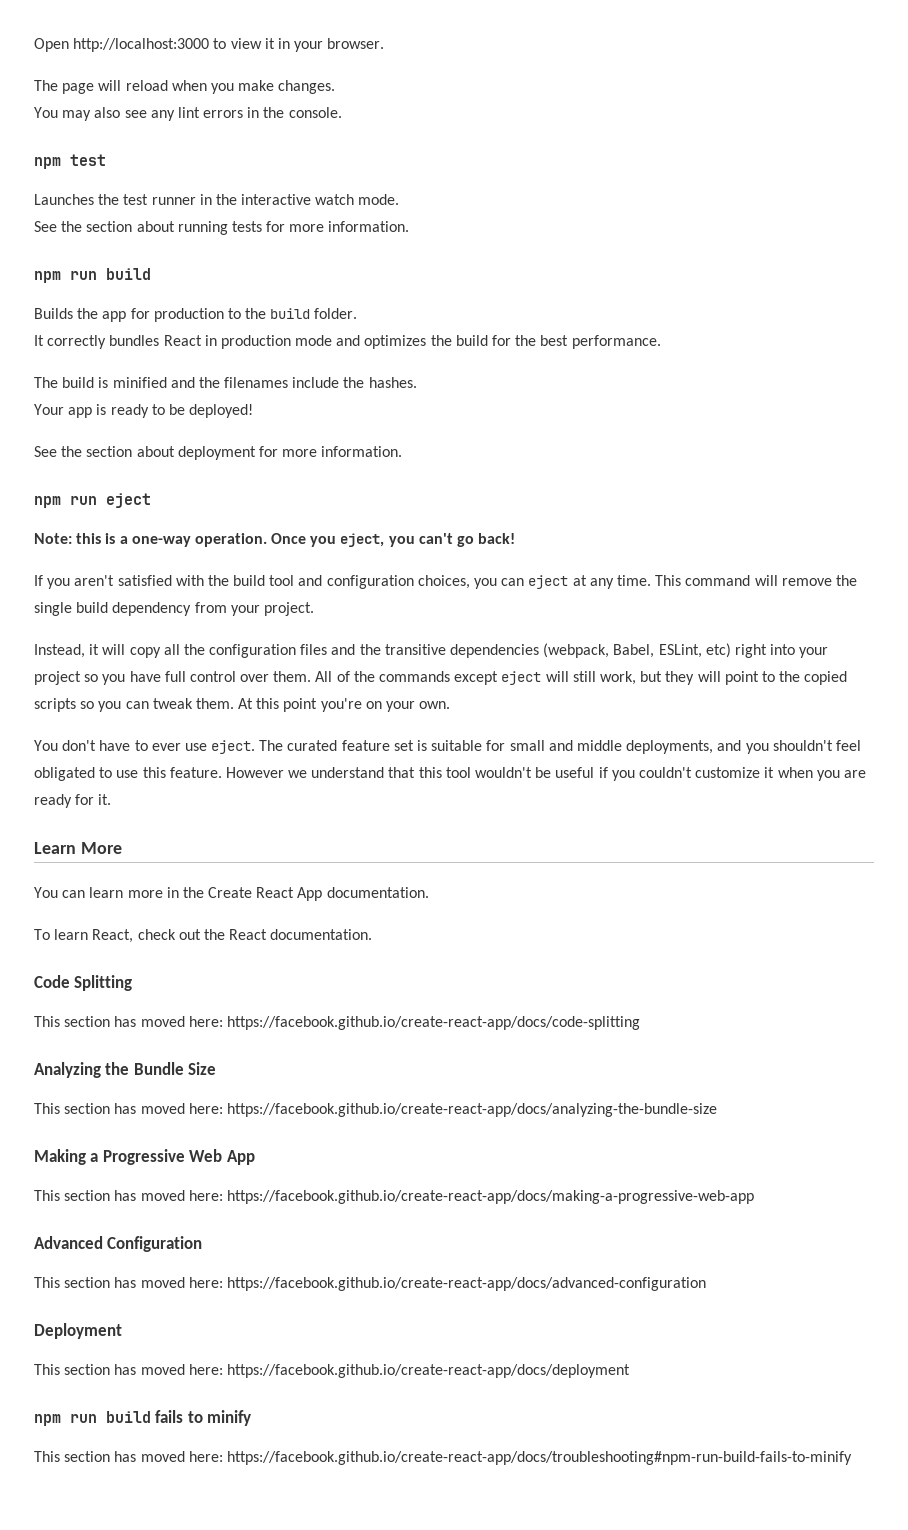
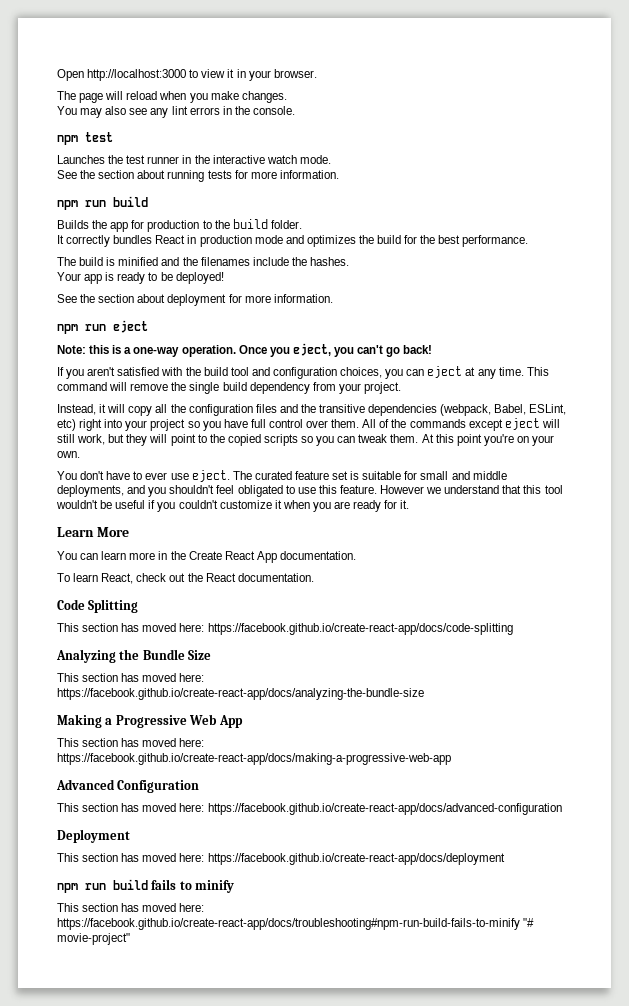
- This section has moved here: https://facebook.github.io/create-react-app/docs/troubleshooting#npm-run-build-fails-to-minify
+ This section has moved here: https://facebook.github.io/create-react-app/docs/troubleshooting#npm-run-build-fails-to-minify "# movie-project"

